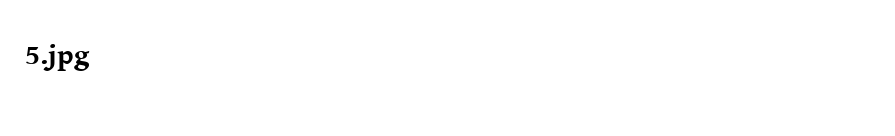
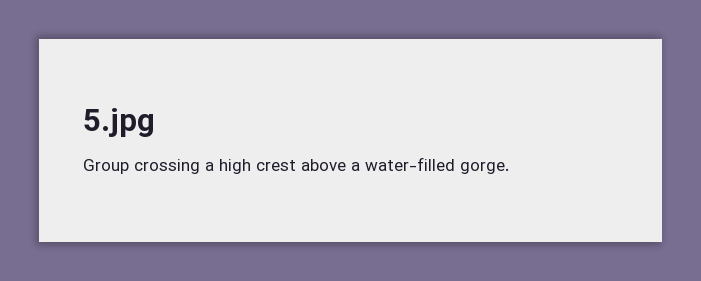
+ Group crossing a high crest above a water-filled gorge.

